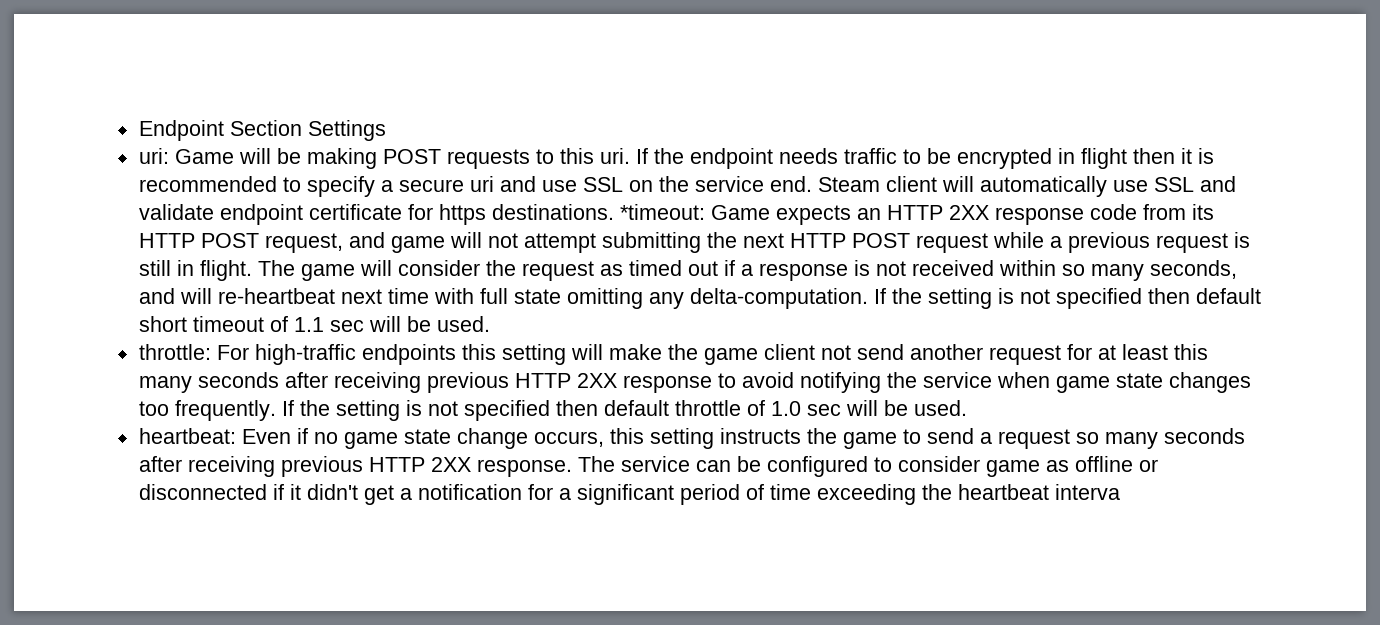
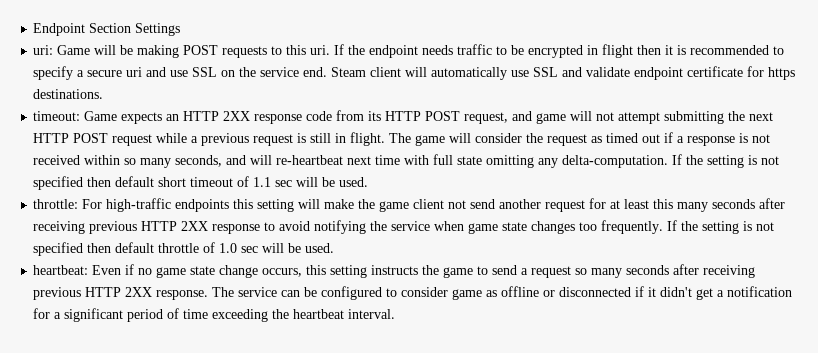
- Steam client will automatically use SSL and validate endpoint certificate for https destinations. *timeout: Game expects an HTTP 2XX response code from its HTTP POST request, and game will not attempt submitting the next HTTP POST request while a previous request is still in flight.
+ Steam client will automatically use SSL and validate endpoint certificate for https destinations.
+ timeout: Game expects an HTTP 2XX response code from its HTTP POST request, and game will not attempt submitting the next HTTP POST request while a previous request is still in flight.
- The service can be configured to consider game as offline or disconnected if it didn't get a notification for a significant period of time exceeding the heartbeat interva
+ The service can be configured to consider game as offline or disconnected if it didn't get a notification for a significant period of time exceeding the heartbeat interval.

